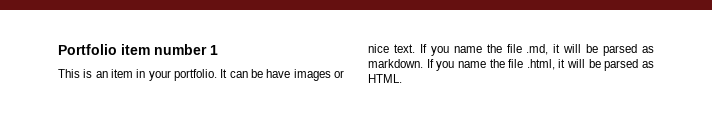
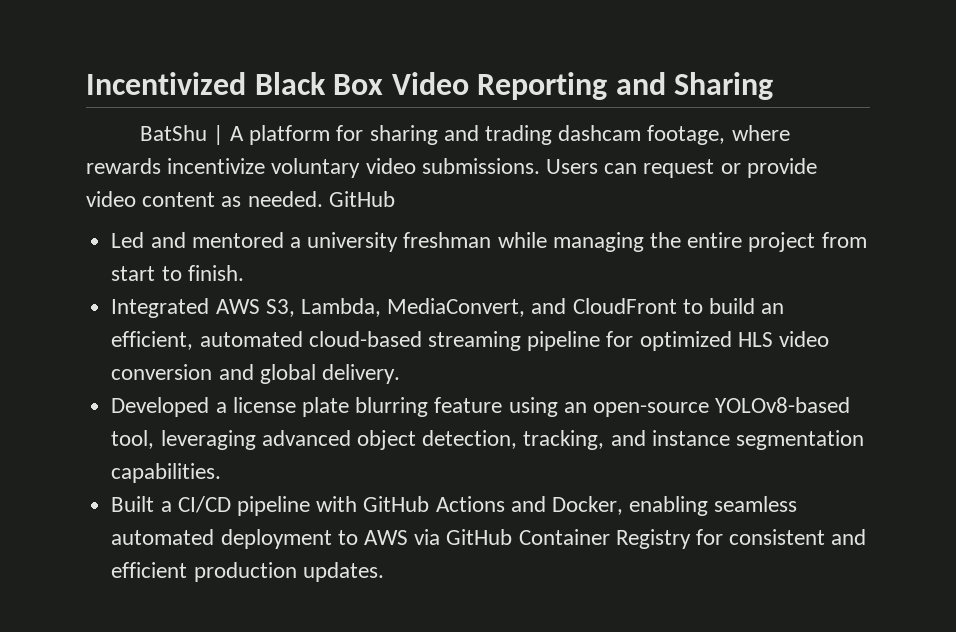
- Portfolio item number 1
- This is an item in your portfolio. It can be have images or nice text. If you name the file .md, it will be parsed as markdown. If you name the file .html, it will be parsed as HTML.
+ Incentivized Black Box Video Reporting and Sharing
+ BatShu | A platform for sharing and trading dashcam footage, where rewards incentivize voluntary video submissions. Users can request or provide video content as needed. GitHub
+ Led and mentored a university freshman while managing the entire project from start to finish.
+ Integrated AWS S3, Lambda, MediaConvert, and CloudFront to build an efficient, automated cloud-based streaming pipeline for optimized HLS video conversion and global delivery.
+ Developed a license plate blurring feature using an open-source YOLOv8-based tool, leveraging advanced object detection, tracking, and instance segmentation capabilities.
+ Built a CI/CD pipeline with GitHub Actions and Docker, enabling seamless automated deployment to AWS via GitHub Container Registry for consistent and efficient production updates.

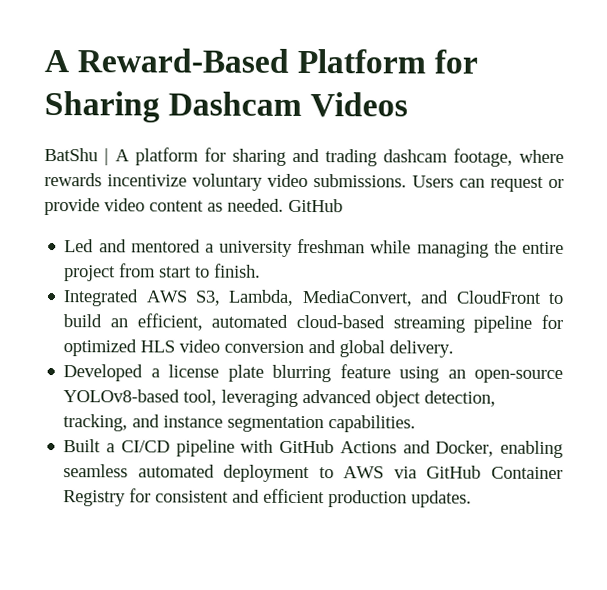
- Incentivized Black Box Video Reporting and Sharing
+ A Reward-Based Platform for Sharing Dashcam Videos

